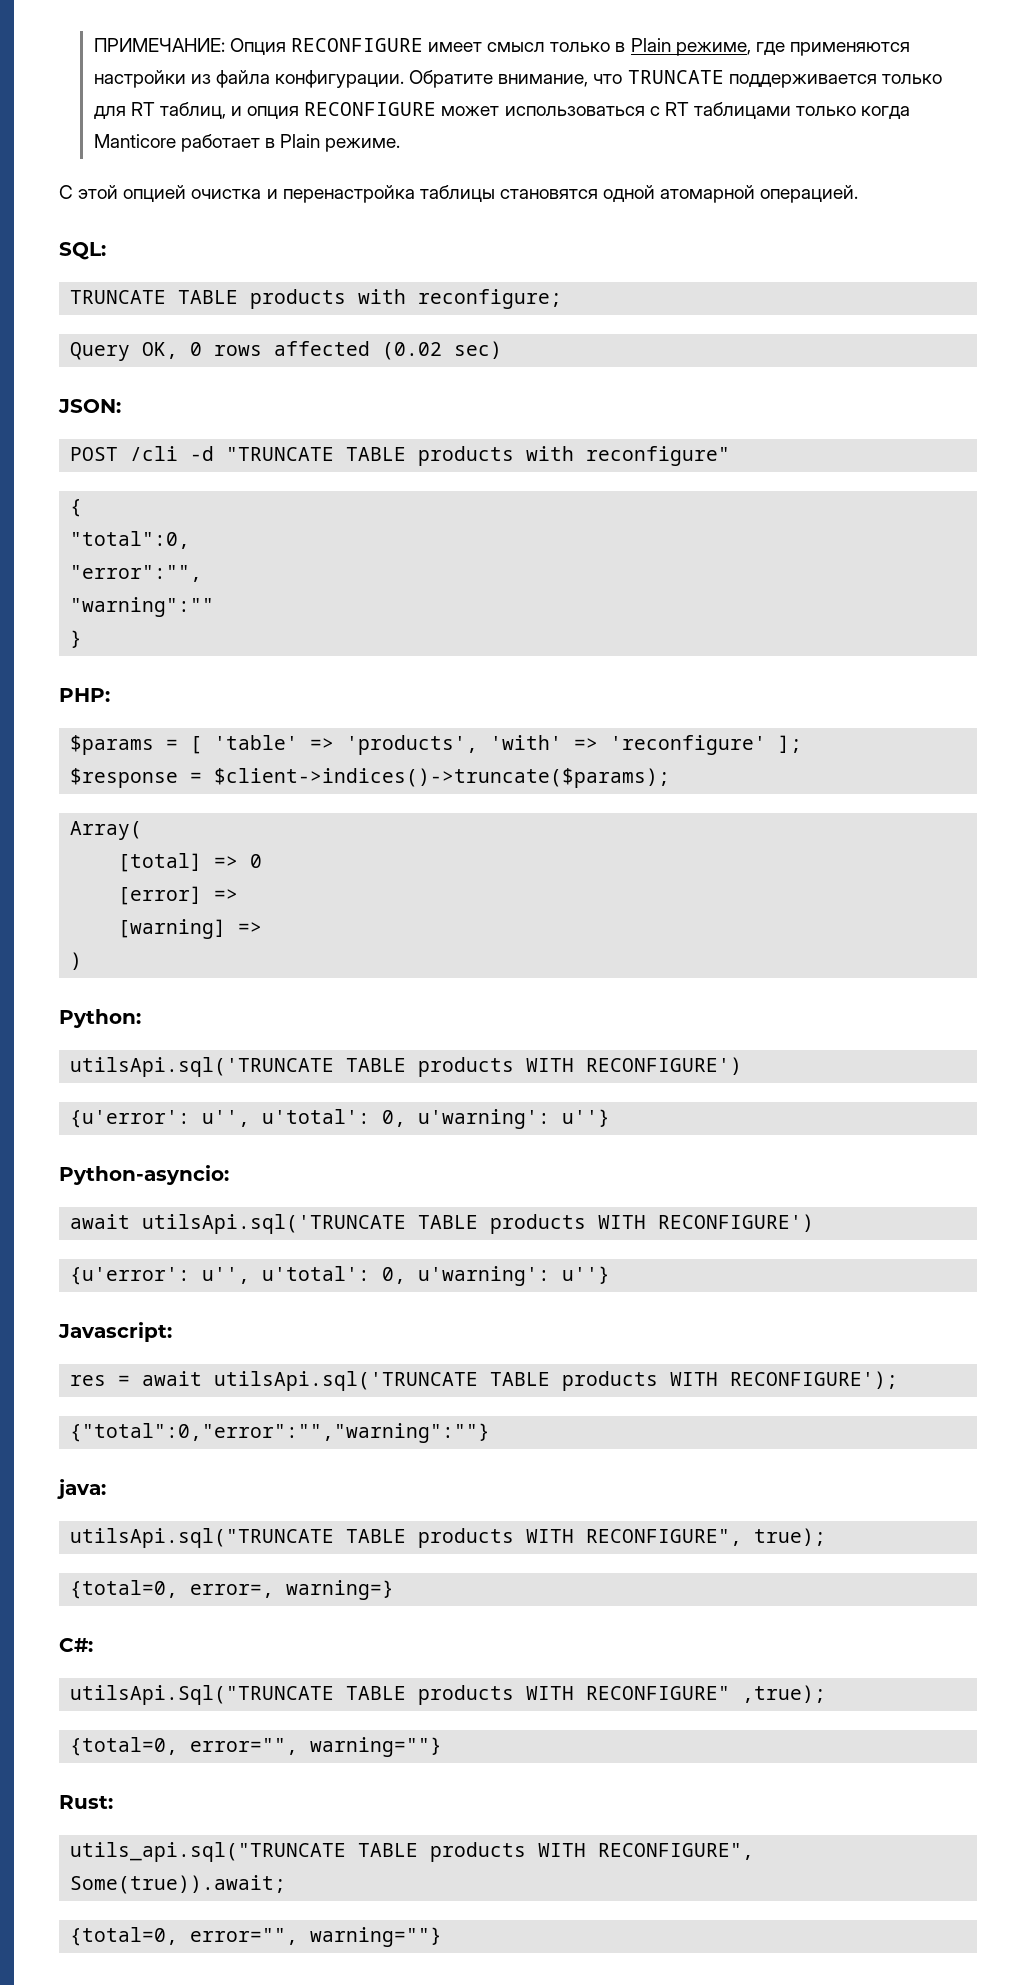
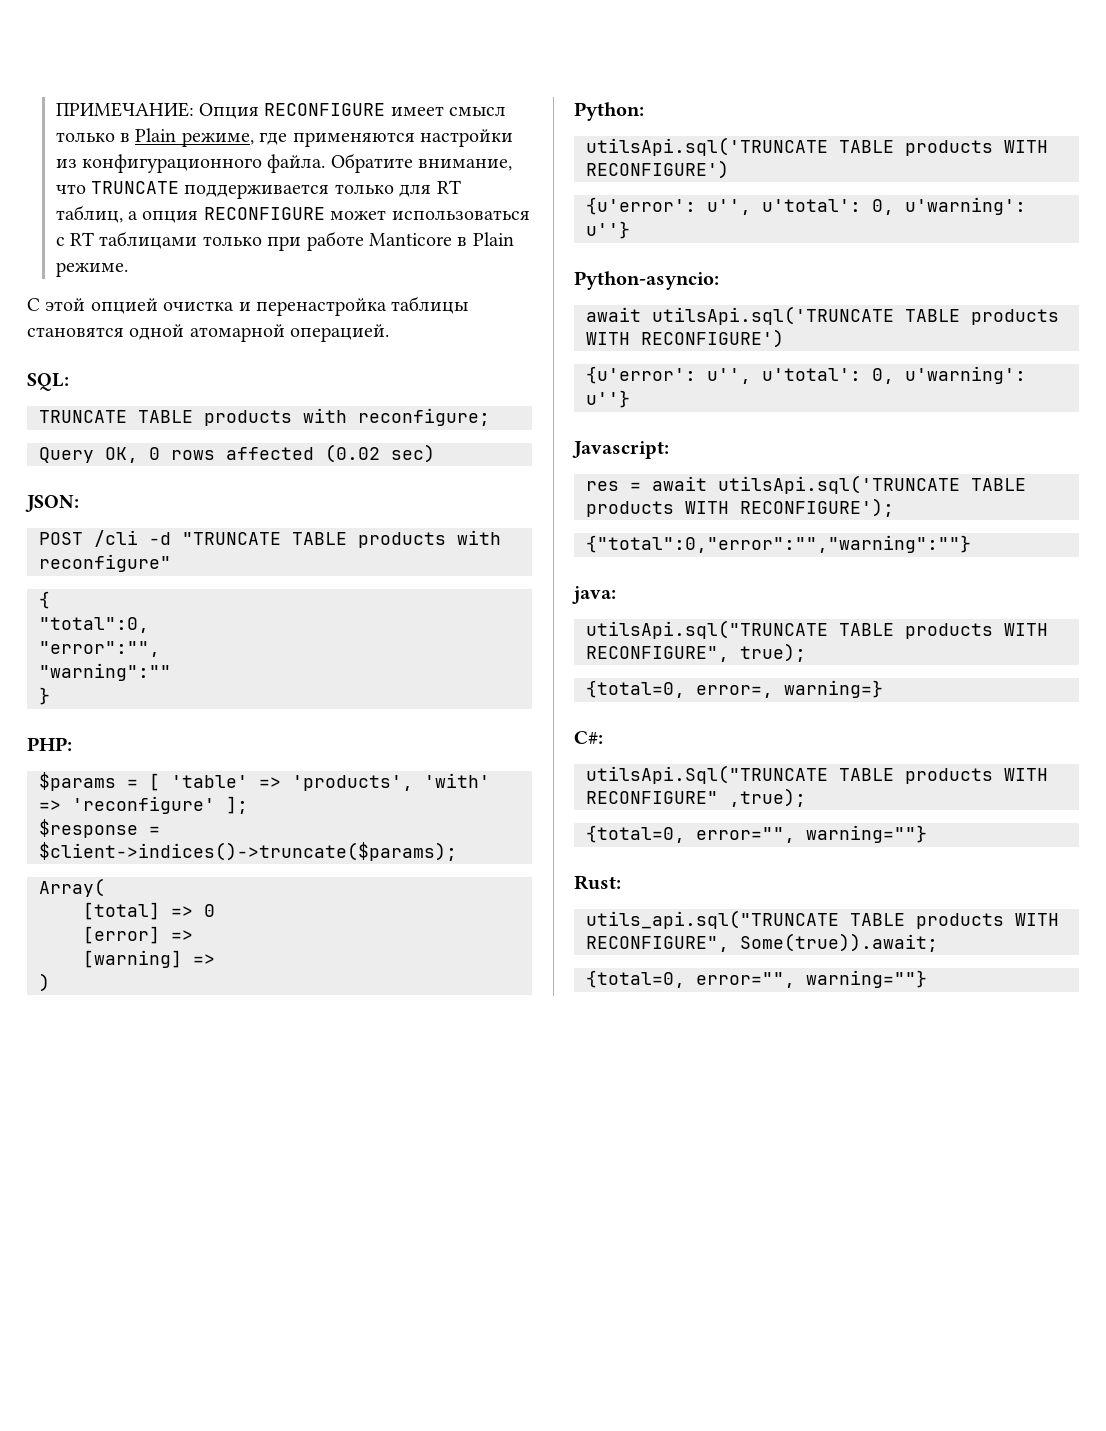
- ПРИМЕЧАНИЕ: Опция RECONFIGURE имеет смысл только в Plain режиме, где применяются настройки из файла конфигурации.
+ ПРИМЕЧАНИЕ: Опция RECONFIGURE имеет смысл только в Plain режиме, где применяются настройки из конфигурационного файла.
- Обратите внимание, что TRUNCATE поддерживается только для RT таблиц, и опция RECONFIGURE может использоваться с RT таблицами только когда Manticore работает в Plain режиме.
+ Обратите внимание, что TRUNCATE поддерживается только для RT таблиц, а опция RECONFIGURE может использоваться с RT таблицами только при работе Manticore в Plain режиме.

